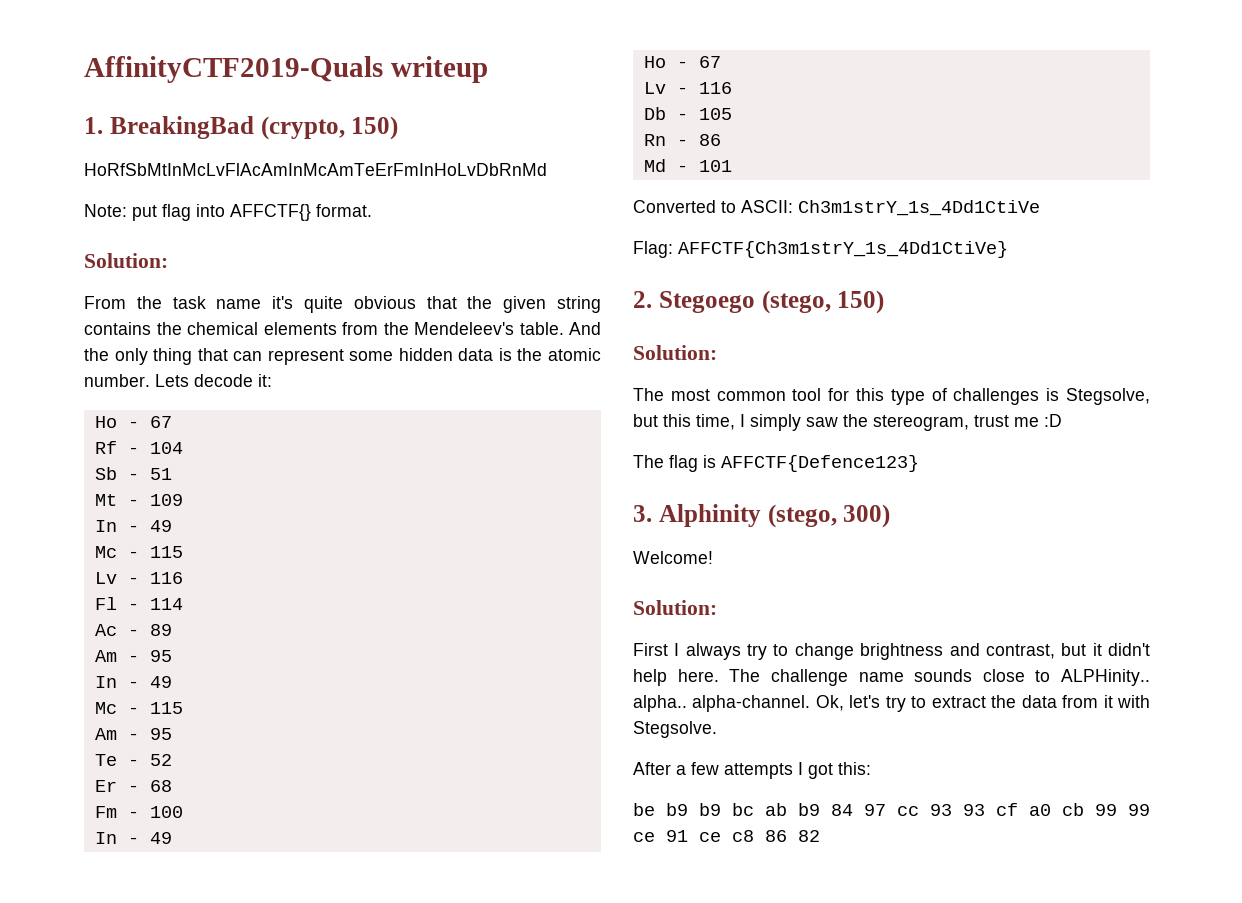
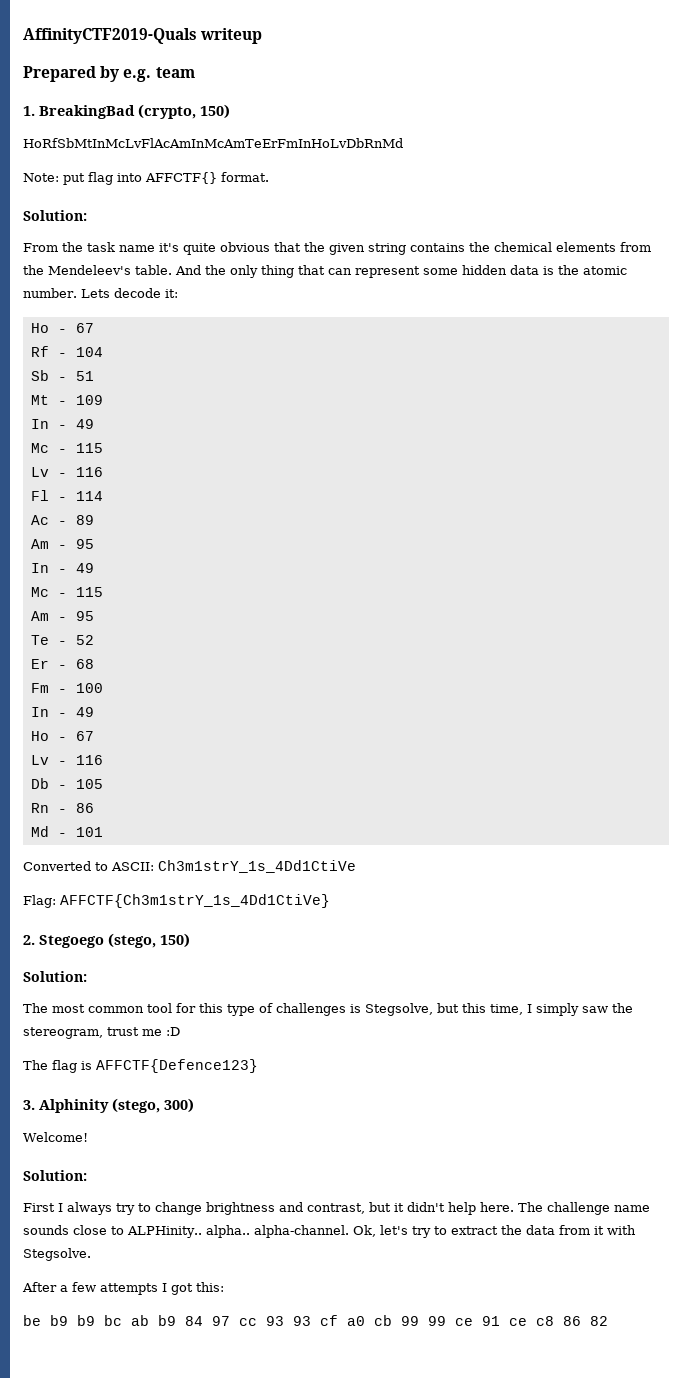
+ Prepared by e.g. team

